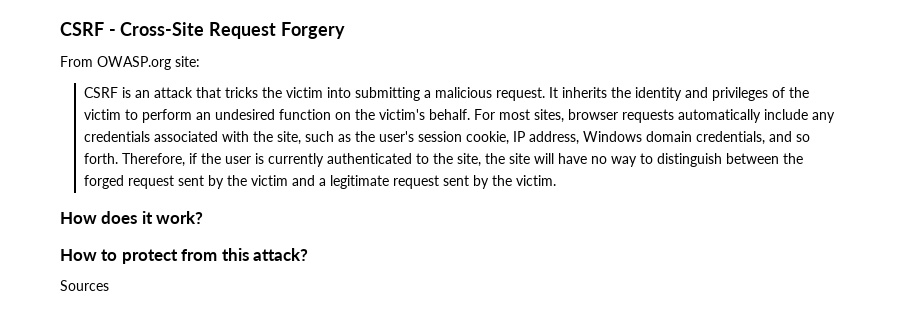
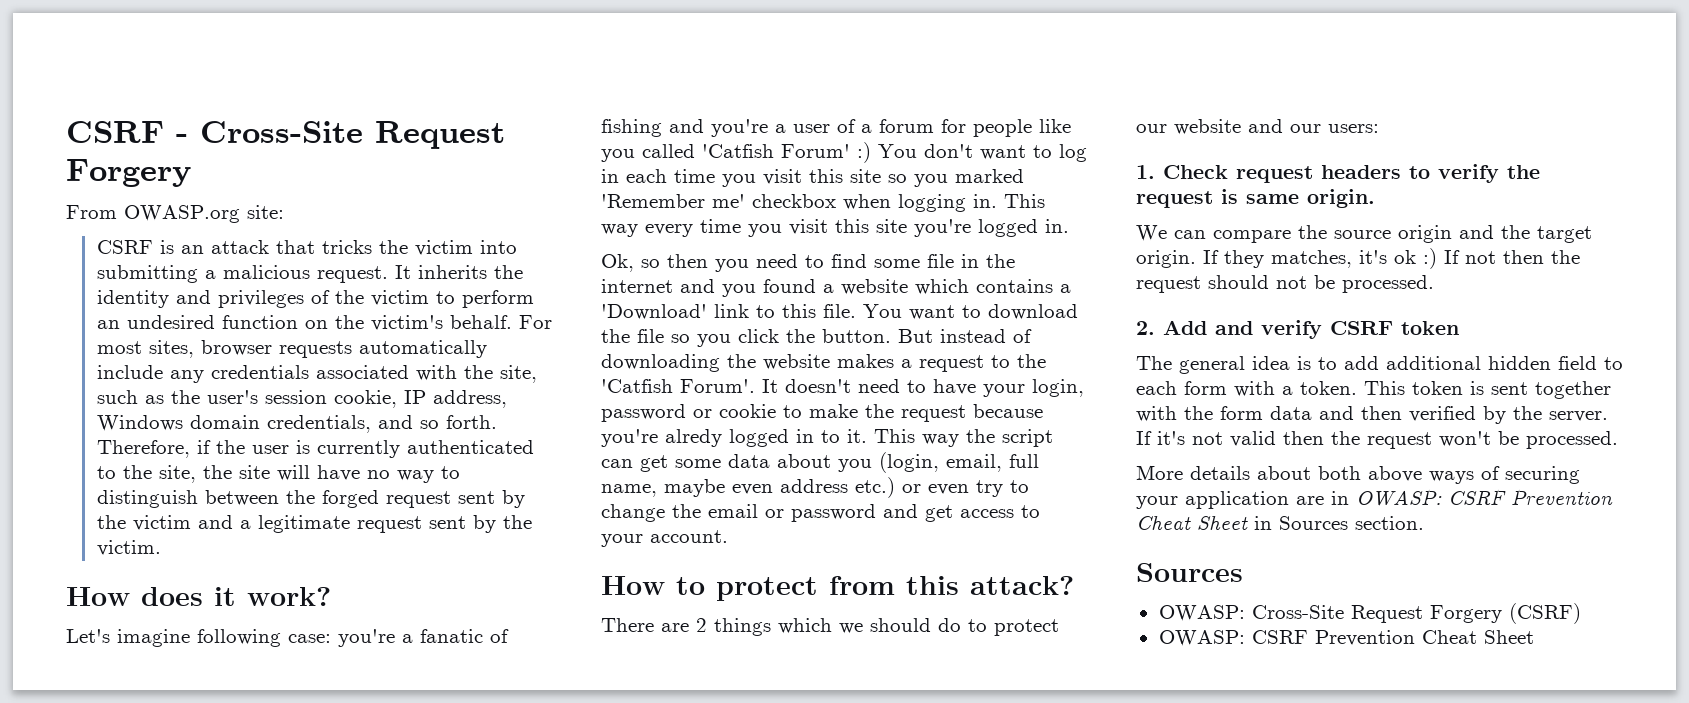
+ Let's imagine following case: you're a fanatic of fishing and you're a user of a forum for people like you called 'Catfish Forum' :) You don't want to log in each time you visit this site so you marked 'Remember me' checkbox when logging in. This way every time you visit this site you're logged in.
+ Ok, so then you need to find some file in the internet and you found a website which contains a 'Download' link to this file. You want to download the file so you click the button. But instead of downloading the website makes a request to the 'Catfish Forum'. It doesn't need to have your login, password or cookie to make the request because you're alredy logged in to it. This way the script can get some data about you (login, email, full name, maybe even address etc.) or even try to change the email or password and get access to your account.
+ There are 2 things which we should do to protect our website and our users:
+ 1. Check request headers to verify the request is same origin.
+ We can compare the source origin and the target origin. If they matches, it's ok :) If not then the request should not be processed.
+ 2. Add and verify CSRF token
+ The general idea is to add additional hidden field to each form with a token. This token is sent together with the form data and then verified by the server. If it's not valid then the request won't be processed.
+ More details about both above ways of securing your application are in OWASP: CSRF Prevention Cheat Sheet in Sources section.
  Sources
+ OWASP: Cross-Site Request Forgery (CSRF)
+ OWASP: CSRF Prevention Cheat Sheet

